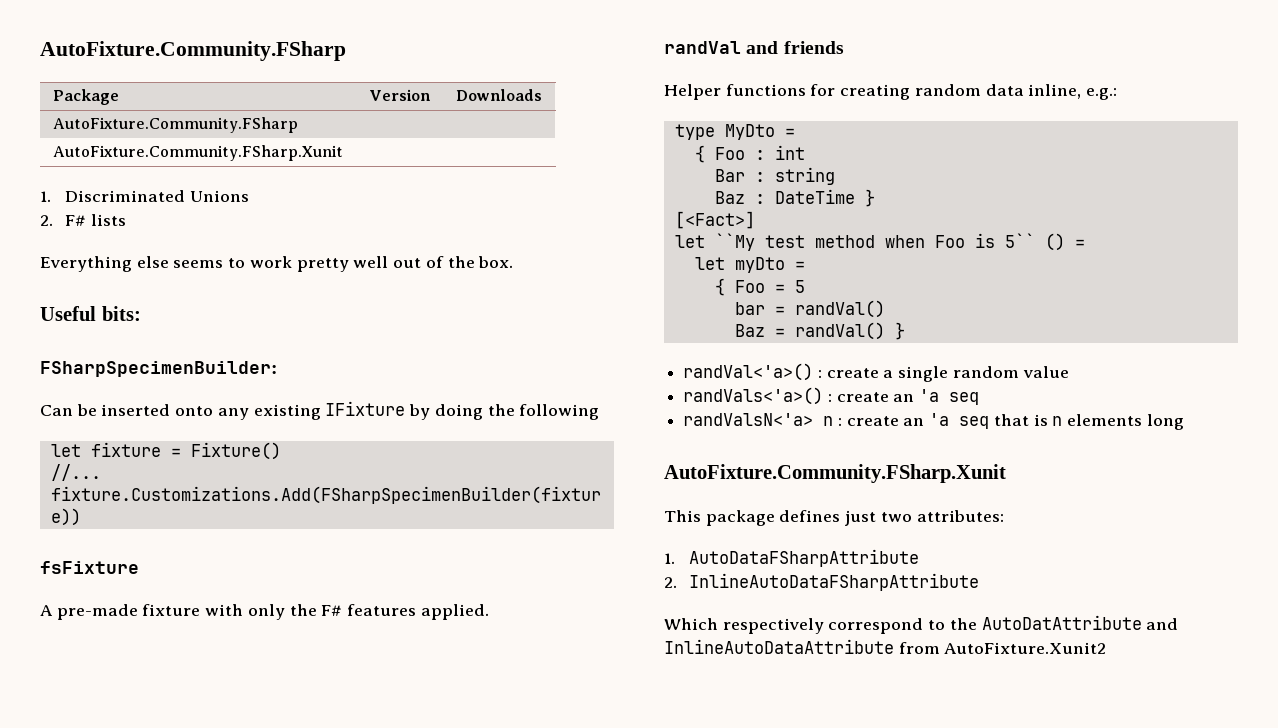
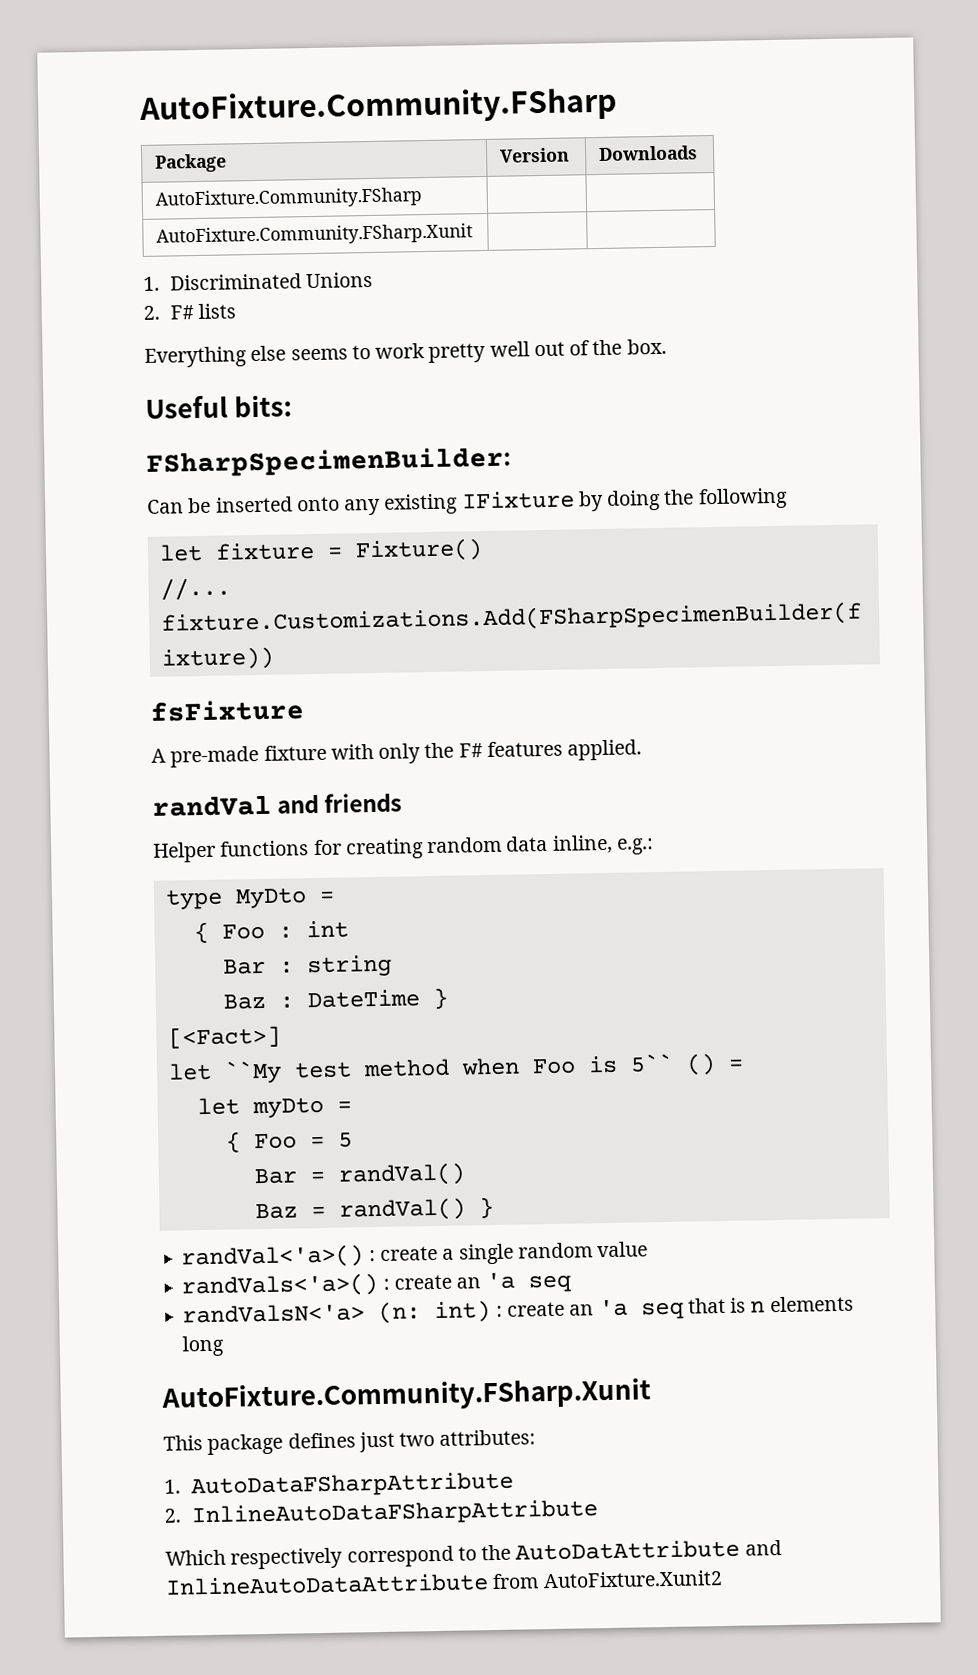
- bar = randVal()
+ Bar = randVal()
- randValsN<'a> n : create an 'a seq that is n elements long
+ randValsN<'a> (n: int) : create an 'a seq that is n elements long

